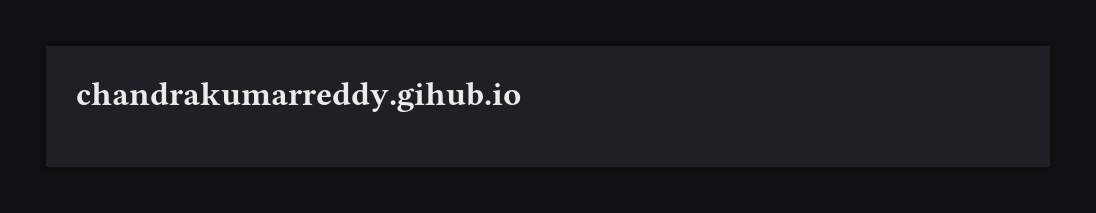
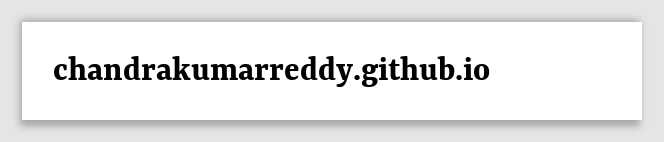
- chandrakumarreddy.gihub.io
+ chandrakumarreddy.github.io

